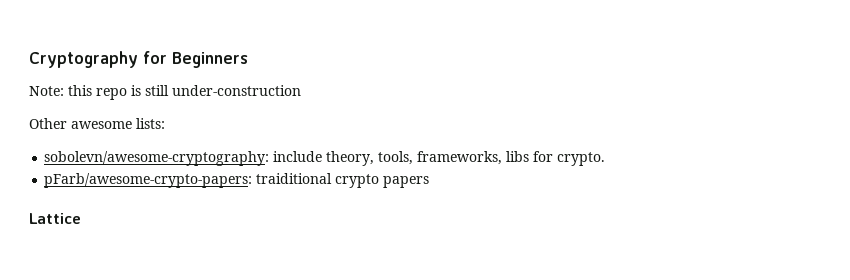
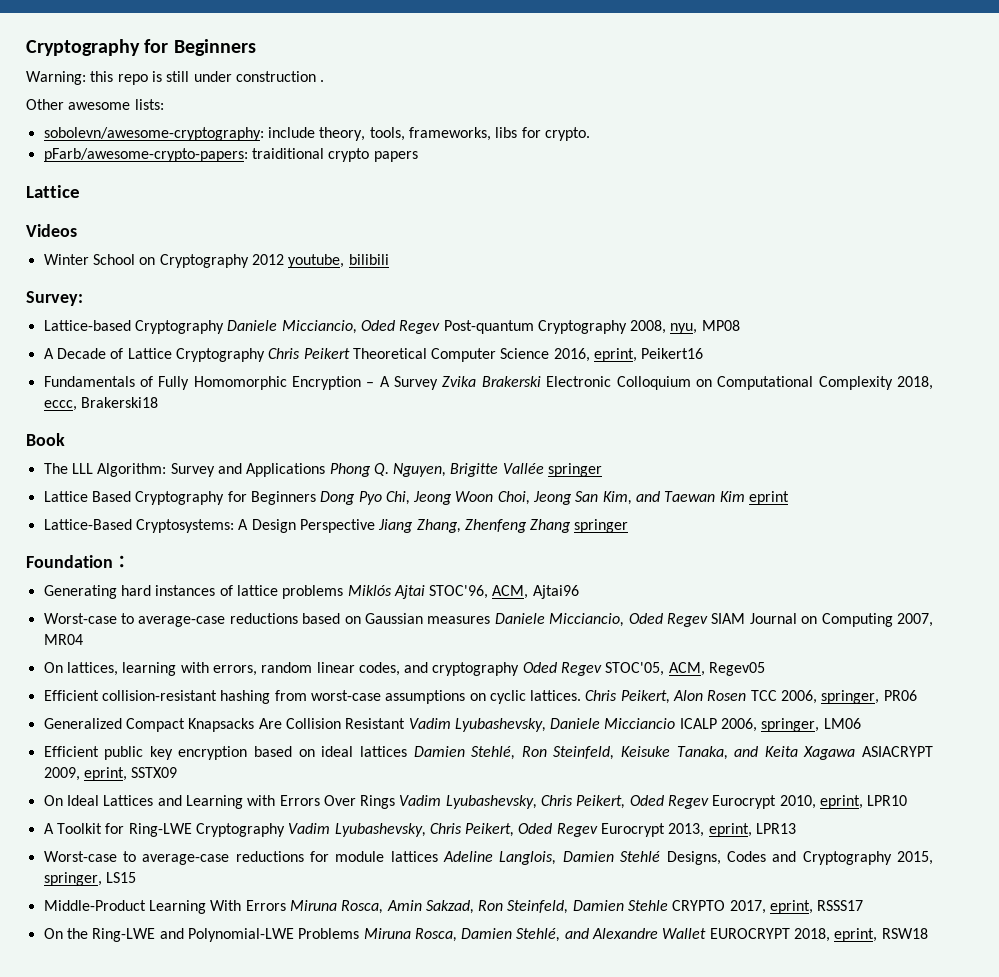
- Note: this repo is still under-construction
+ Warning: this repo is still under construction .
+ Videos
+ Winter School on Cryptography 2012 youtube, bilibili
+ Survey:
+ Lattice-based Cryptography Daniele Micciancio, Oded Regev Post-quantum Cryptography 2008, nyu, MP08
+ A Decade of Lattice Cryptography Chris Peikert Theoretical Computer Science 2016, eprint, Peikert16
+ Fundamentals of Fully Homomorphic Encryption – A Survey Zvika Brakerski Electronic Colloquium on Computational Complexity 2018, eccc, Brakerski18
+ Book
+ The LLL Algorithm: Survey and Applications Phong Q. Nguyen, Brigitte Vallée springer
+ Lattice Based Cryptography for Beginners Dong Pyo Chi, Jeong Woon Choi, Jeong San Kim, and Taewan Kim eprint
+ Lattice-Based Cryptosystems: A Design Perspective Jiang Zhang, Zhenfeng Zhang springer
+ Foundation：
+ Generating hard instances of lattice problems Miklós Ajtai STOC'96, ACM, Ajtai96
+ Worst-case to average-case reductions based on Gaussian measures Daniele Micciancio, Oded Regev SIAM Journal on Computing 2007, MR04
+ On lattices, learning with errors, random linear codes, and cryptography Oded Regev STOC'05, ACM, Regev05
+ Efficient collision-resistant hashing from worst-case assumptions on cyclic lattices. Chris Peikert, Alon Rosen TCC 2006, springer, PR06
+ Generalized Compact Knapsacks Are Collision Resistant Vadim Lyubashevsky, Daniele Micciancio ICALP 2006, springer, LM06
+ Efficient public key encryption based on ideal lattices Damien Stehlé, Ron Steinfeld, Keisuke Tanaka, and Keita Xagawa ASIACRYPT 2009, eprint, SSTX09
+ On Ideal Lattices and Learning with Errors Over Rings Vadim Lyubashevsky, Chris Peikert, Oded Regev Eurocrypt 2010, eprint, LPR10
+ A Toolkit for Ring-LWE Cryptography Vadim Lyubashevsky, Chris Peikert, Oded Regev Eurocrypt 2013, eprint, LPR13
+ Worst-case to average-case reductions for module lattices Adeline Langlois, Damien Stehlé Designs, Codes and Cryptography 2015, springer, LS15
+ Middle-Product Learning With Errors Miruna Rosca, Amin Sakzad, Ron Steinfeld, Damien Stehle CRYPTO 2017, eprint, RSSS17
+ On the Ring-LWE and Polynomial-LWE Problems Miruna Rosca, Damien Stehlé, and Alexandre Wallet EUROCRYPT 2018, eprint, RSW18

